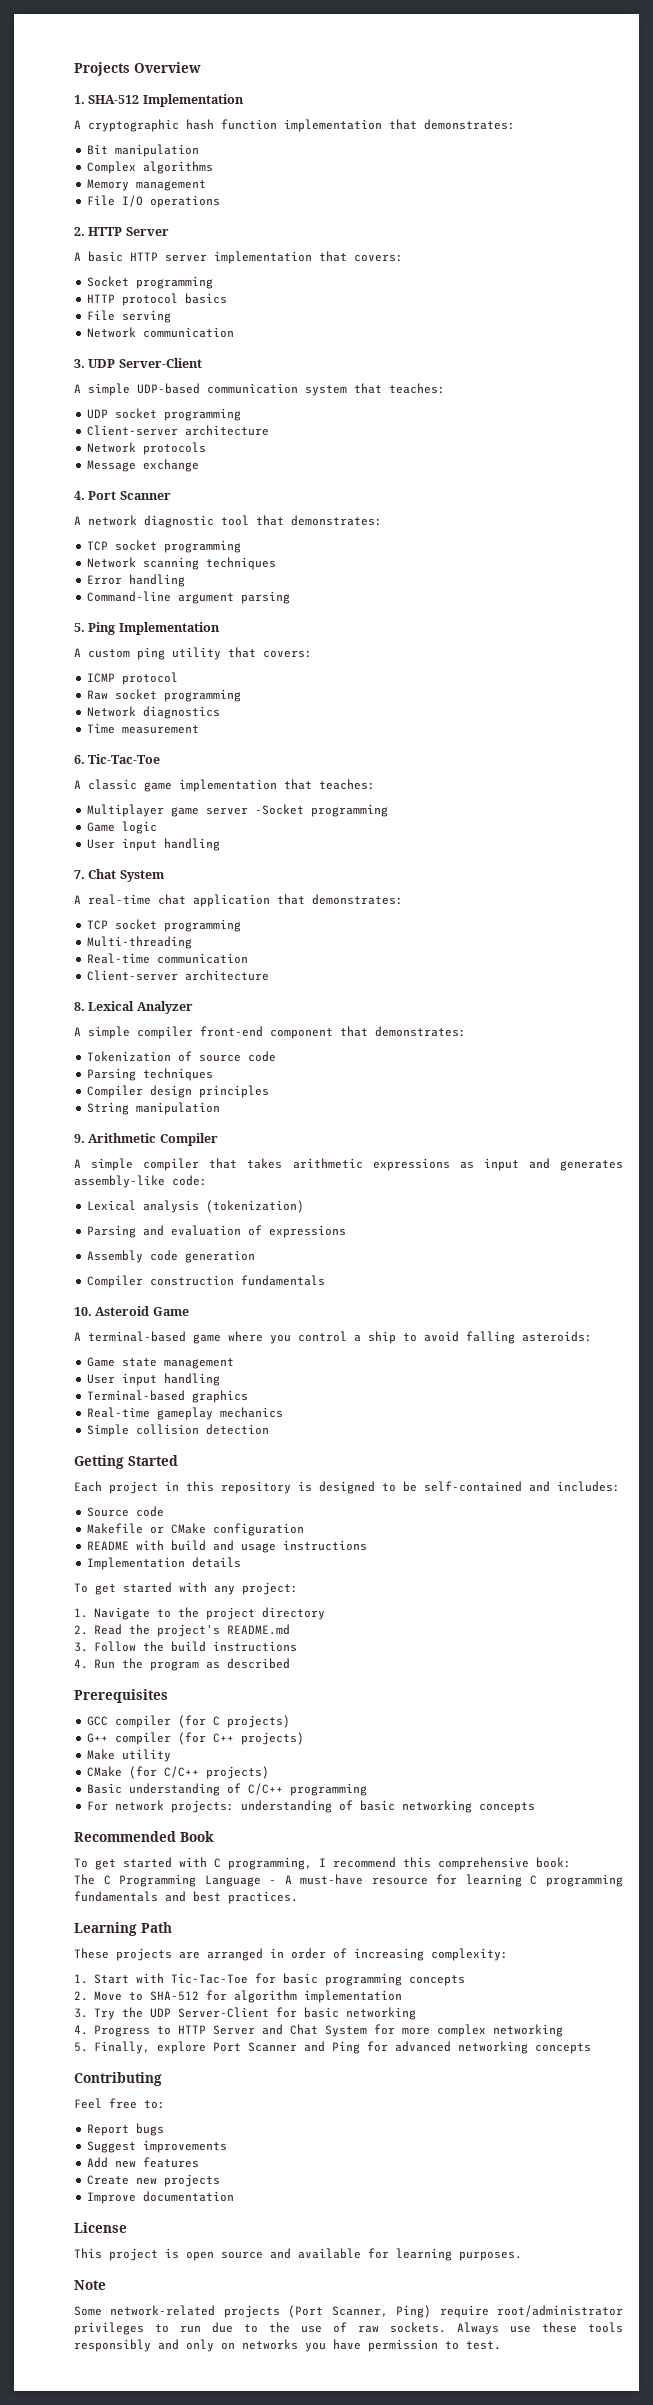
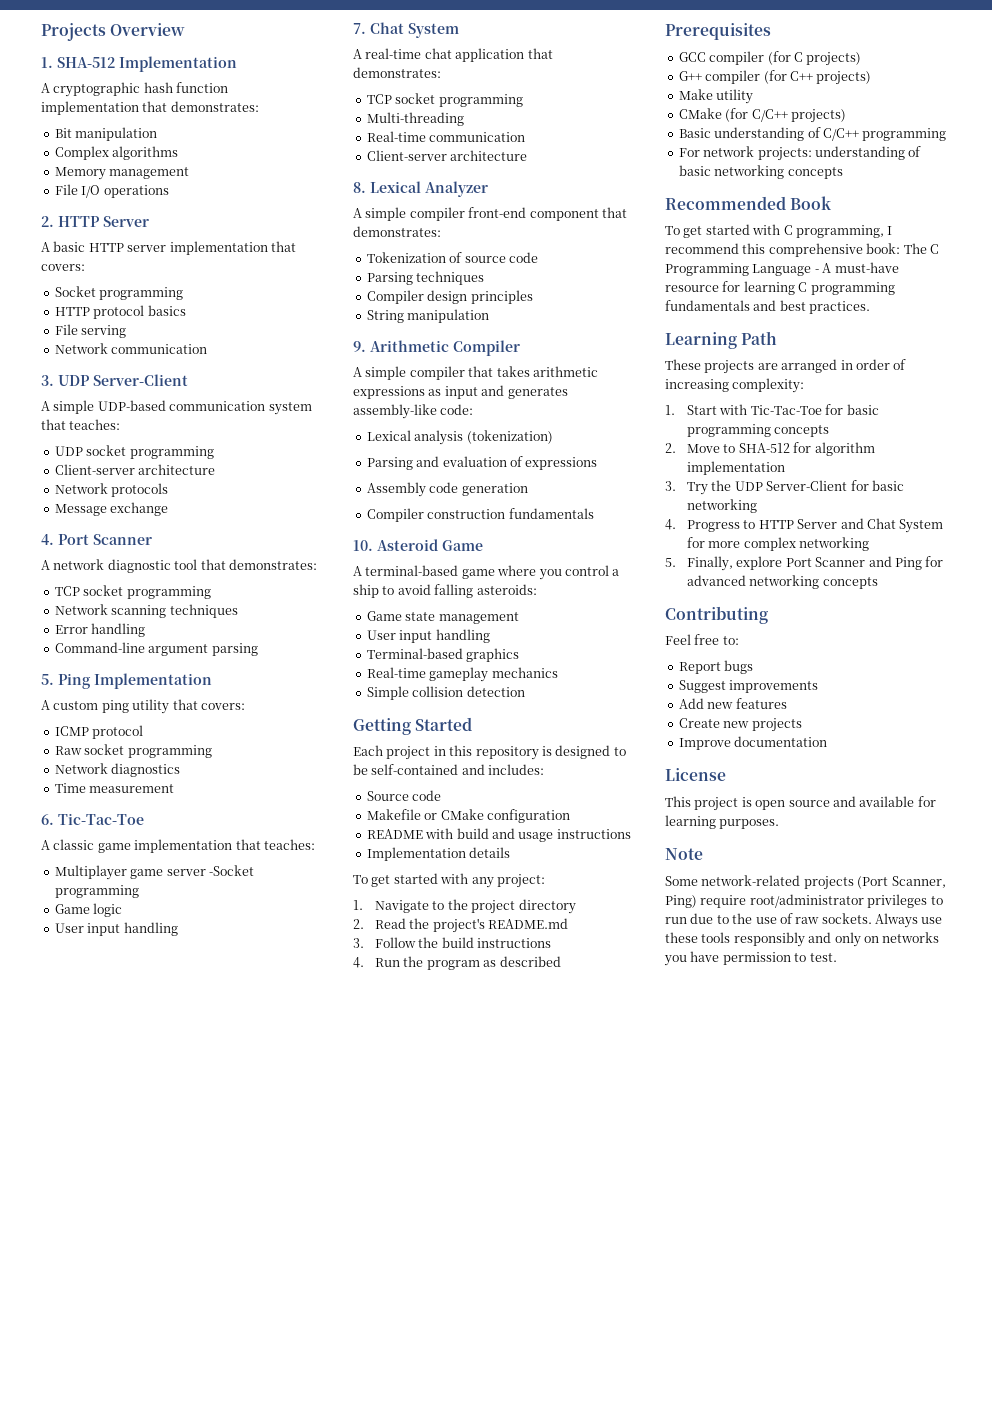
- To get started with C programming, I recommend this comprehensive book:
- The C Programming Language - A must-have resource for learning C programming fundamentals and best practices.
+ To get started with C programming, I recommend this comprehensive book: The C Programming Language - A must-have resource for learning C programming fundamentals and best practices.

